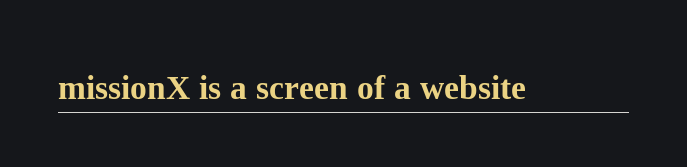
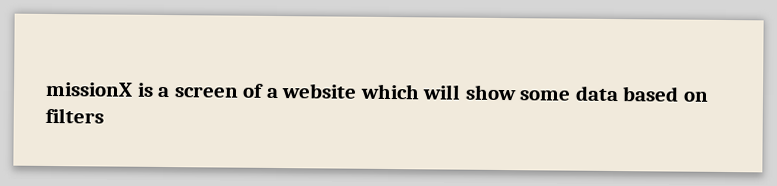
- missionX is a screen of a website
+ missionX is a screen of a website which will show some data based on filters

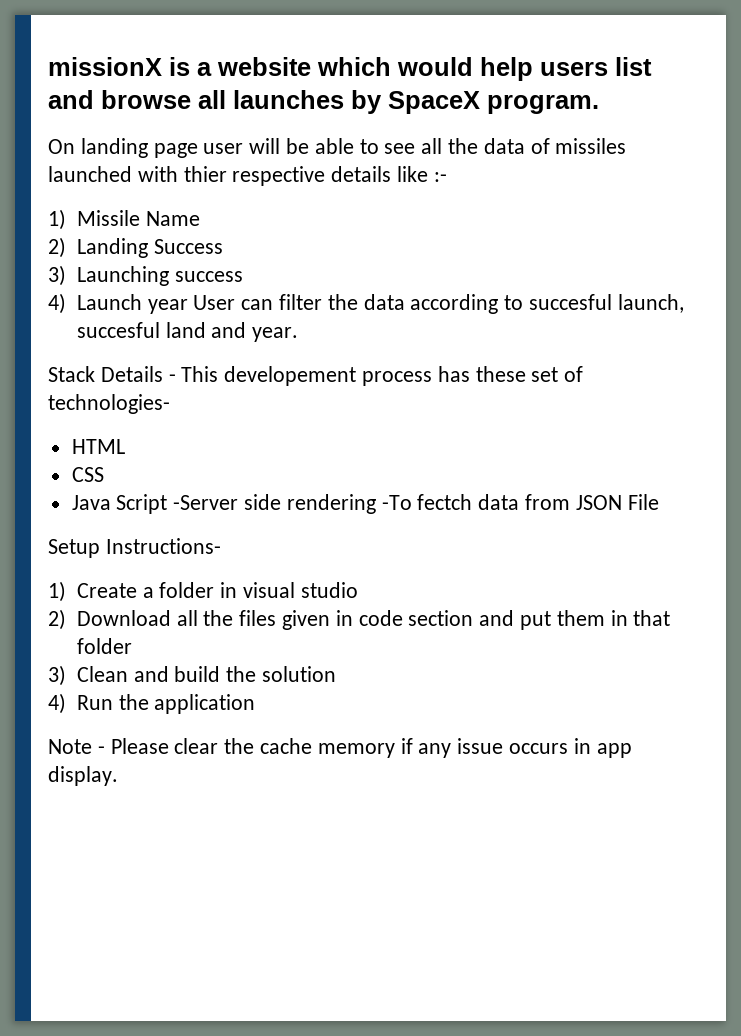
- missionX is a screen of a website which will show some data based on filters
+ missionX is a website which would help users list and browse all launches by SpaceX program.
+ On landing page user will be able to see all the data of missiles launched with thier respective details like :-
+ 1) Missile Name
+ 2) Landing Success
+ 3) Launching success
+ 4) Launch year User can filter the data according to succesful launch, succesful land and year.
+ Stack Details - This developement process has these set of technologies-
+ HTML
+ CSS
+ Java Script -Server side rendering -To fectch data from JSON File
+ Setup Instructions-
+ 1) Create a folder in visual studio
+ 2) Download all the files given in code section and put them in that folder
+ 3) Clean and build the solution
+ 4) Run the application
+ Note - Please clear the cache memory if any issue occurs in app display.

